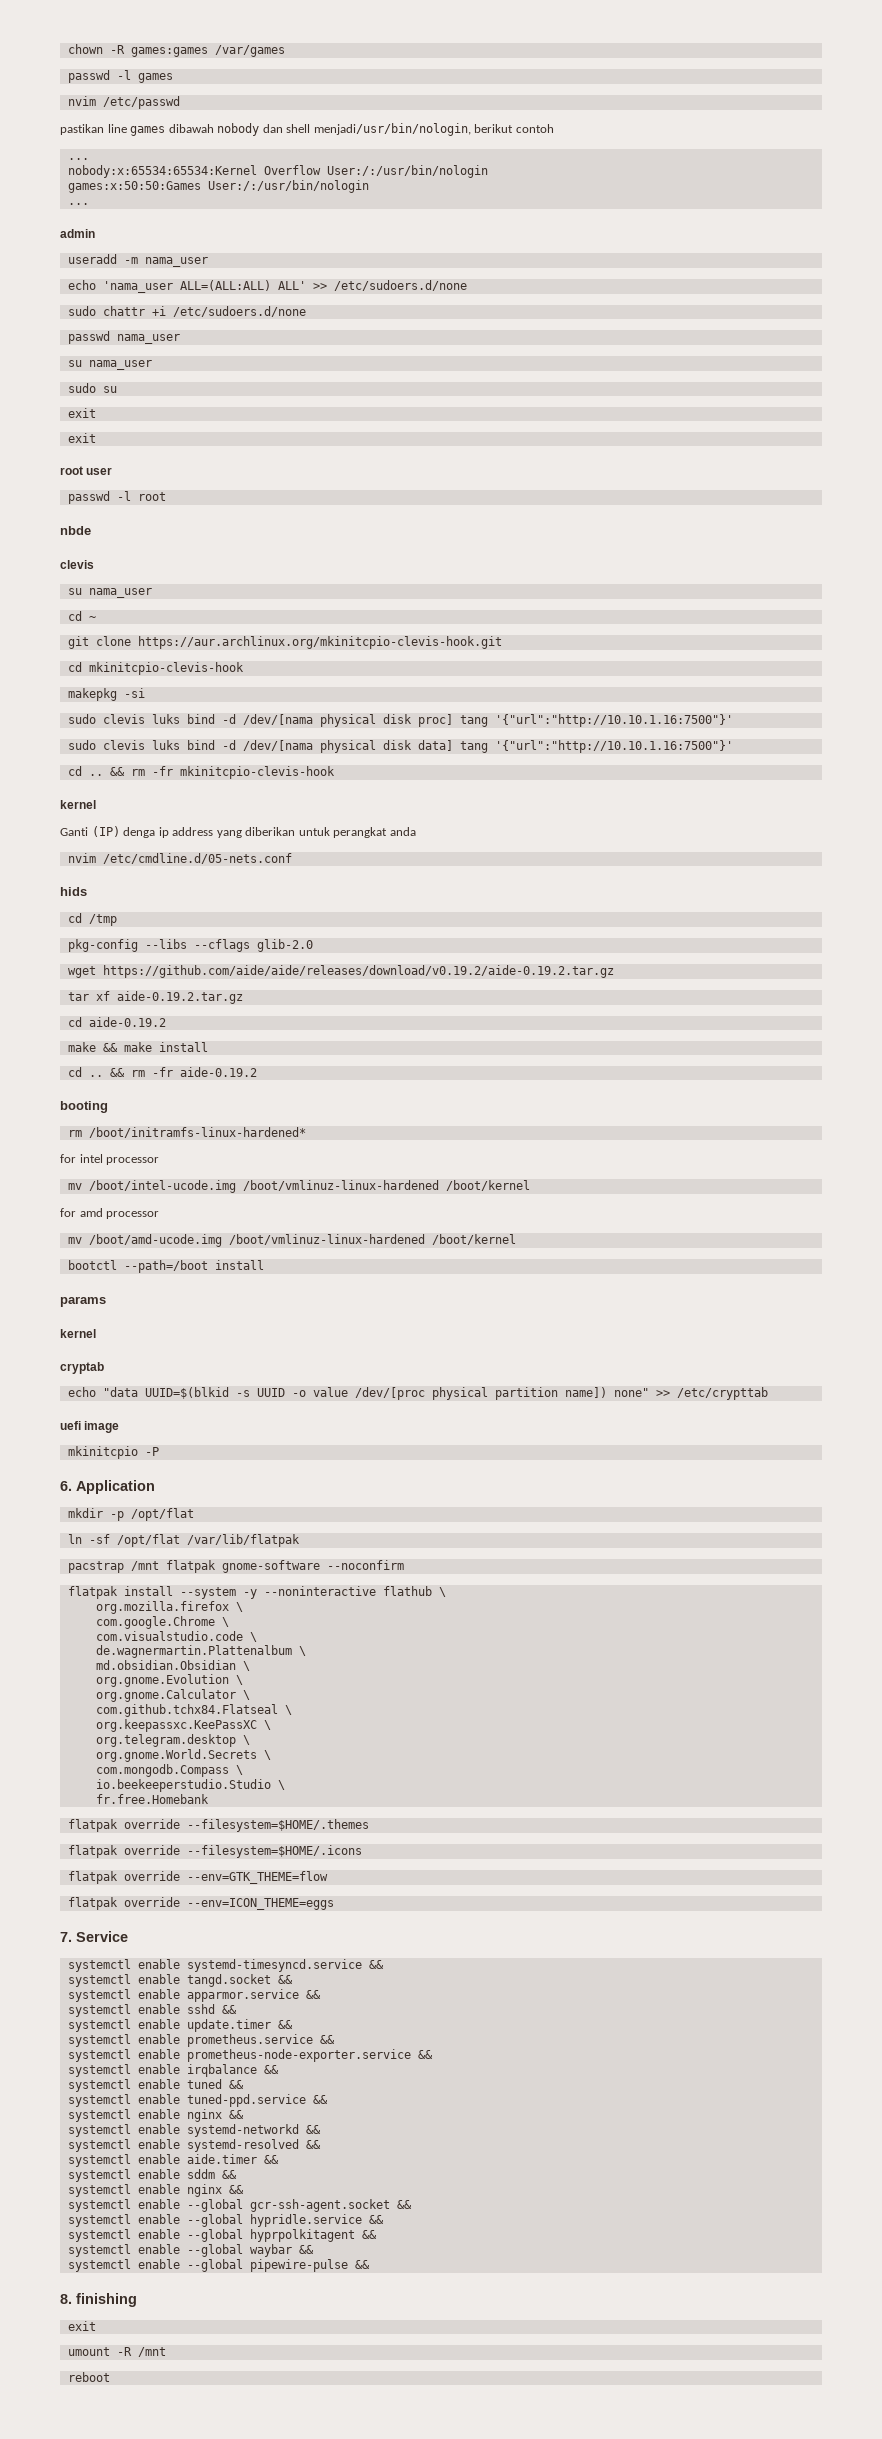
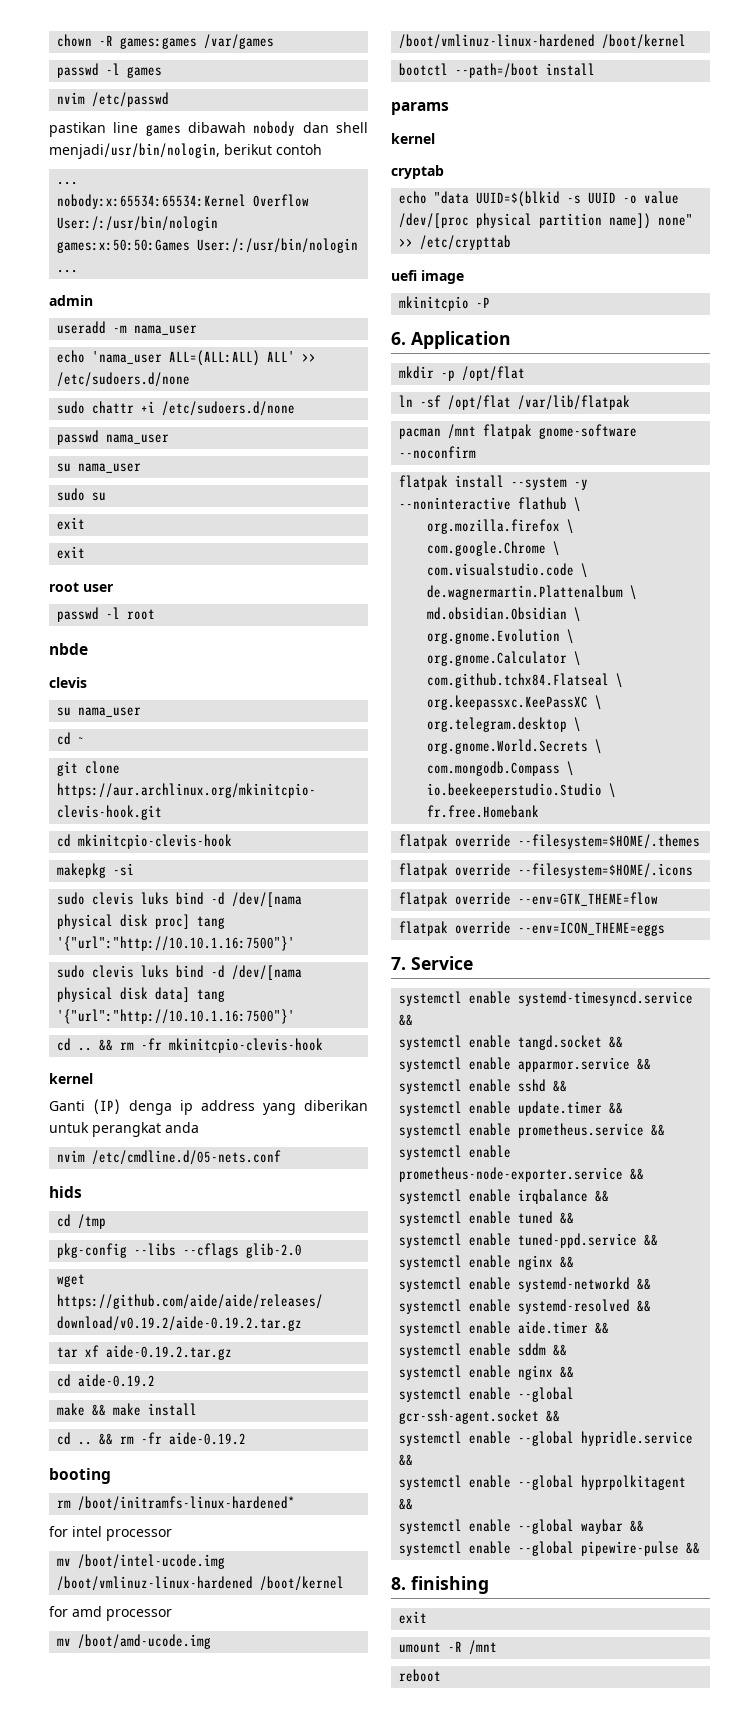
- pacstrap /mnt flatpak gnome-software --noconfirm
+ pacman /mnt flatpak gnome-software --noconfirm

